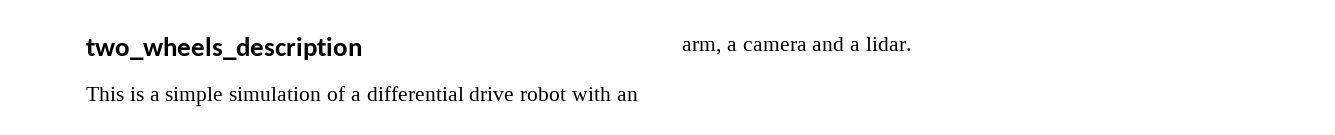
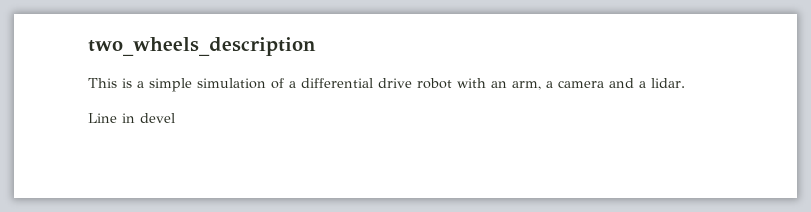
+ Line in devel

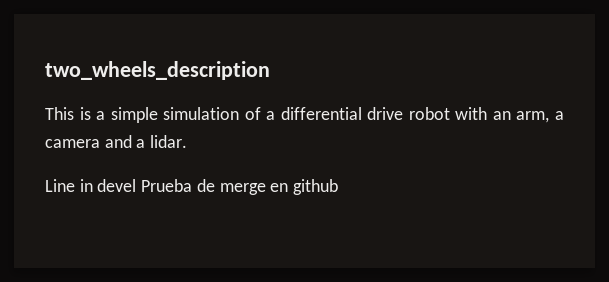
- Line in devel
+ Line in devel Prueba de merge en github

